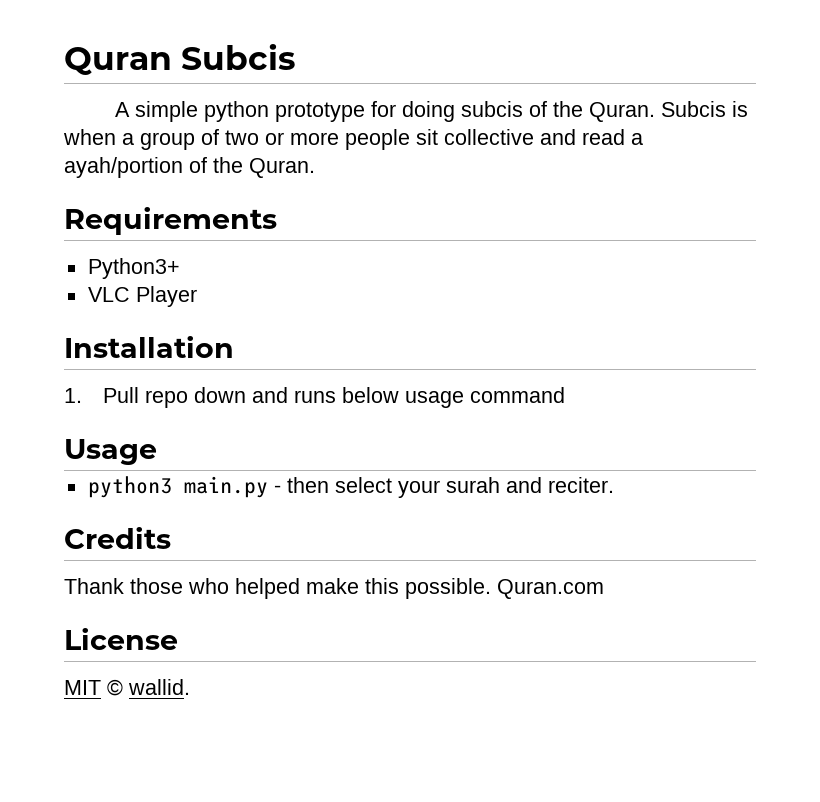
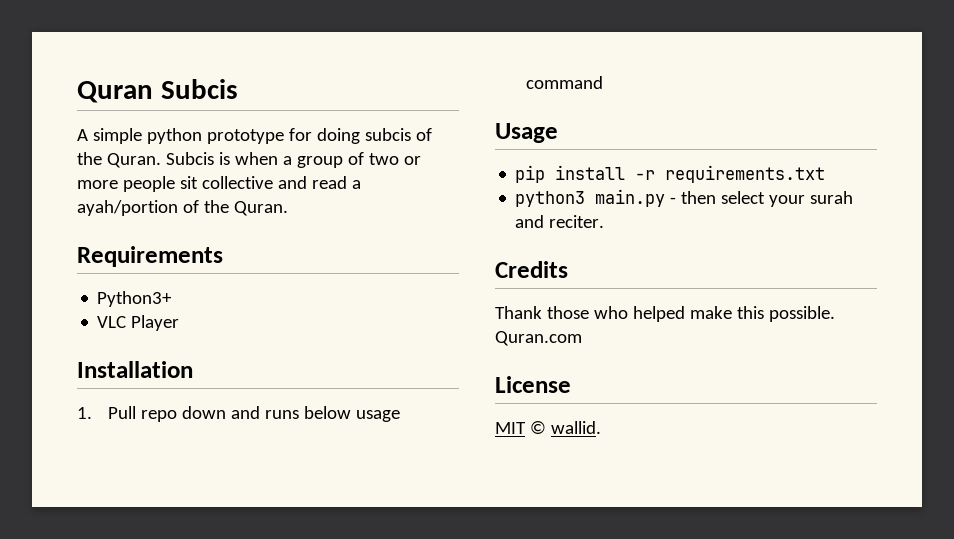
+ pip install -r requirements.txt

